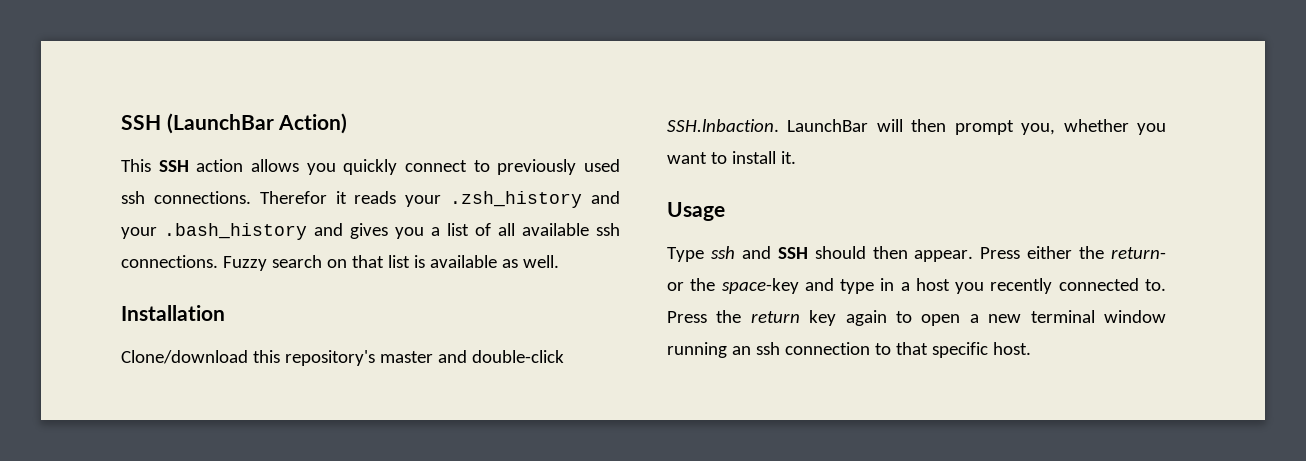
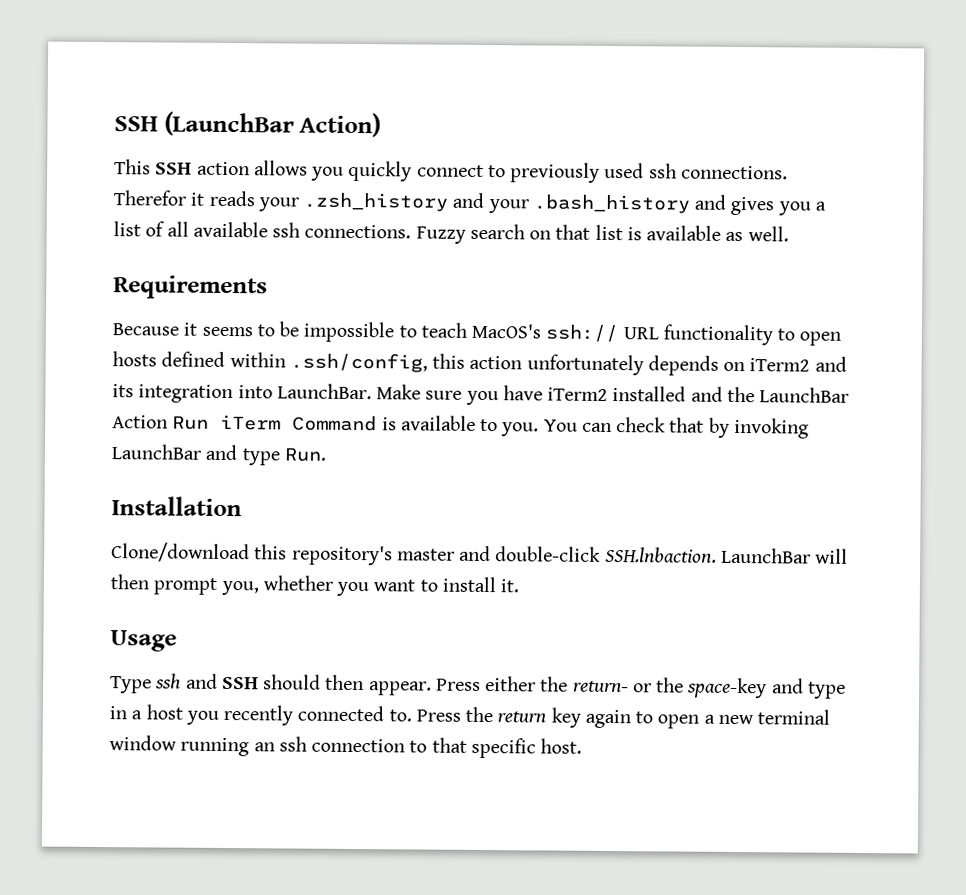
+ Requirements
+ Because it seems to be impossible to teach MacOS's ssh:// URL functionality to open hosts defined within .ssh/config, this action unfortunately depends on iTerm2 and its integration into LaunchBar. Make sure you have iTerm2 installed and the LaunchBar Action Run iTerm Command is available to you. You can check that by invoking LaunchBar and type Run.

